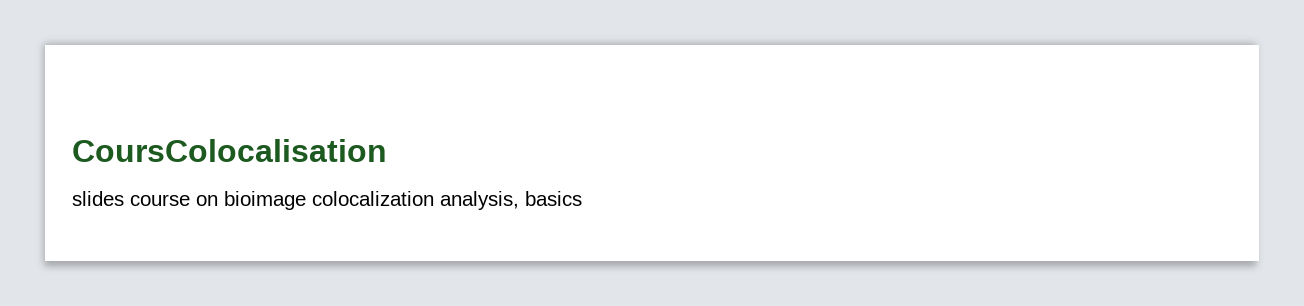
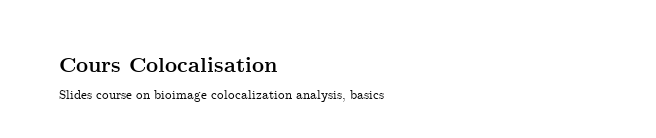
- CoursColocalisation
- slides course on bioimage colocalization analysis, basics
+ Cours Colocalisation
+ Slides course on bioimage colocalization analysis, basics

